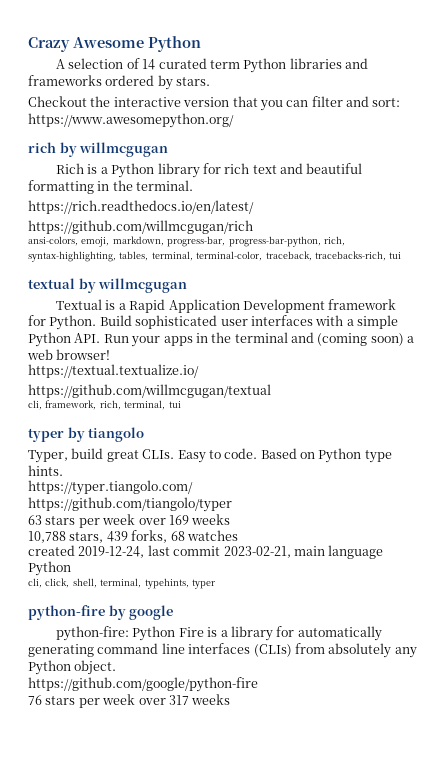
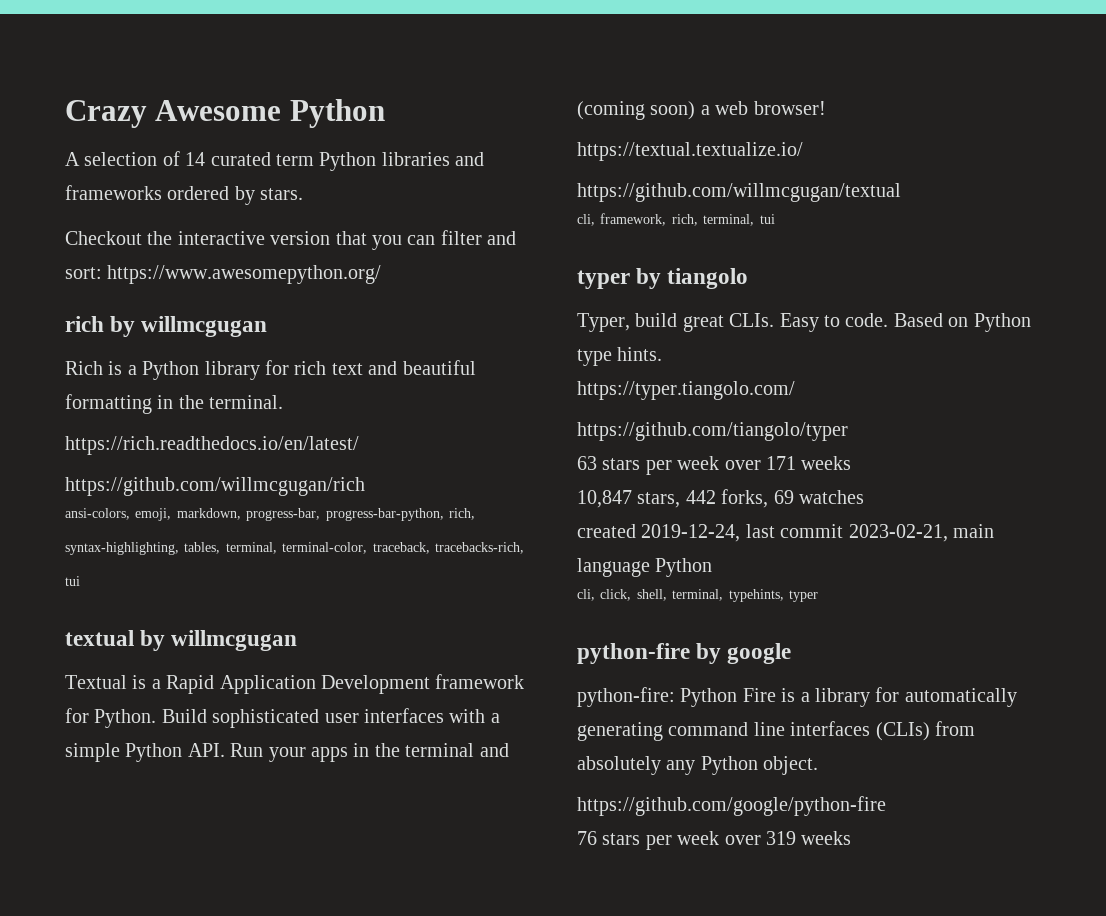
- 63 stars per week over 169 weeks
+ 63 stars per week over 171 weeks
- 10,788 stars, 439 forks, 68 watches
+ 10,847 stars, 442 forks, 69 watches
- 76 stars per week over 317 weeks
+ 76 stars per week over 319 weeks

